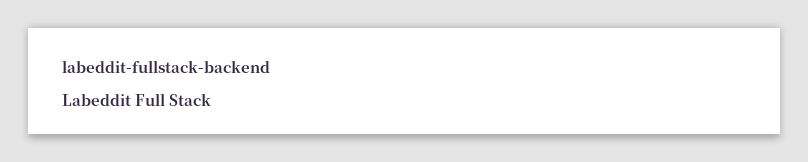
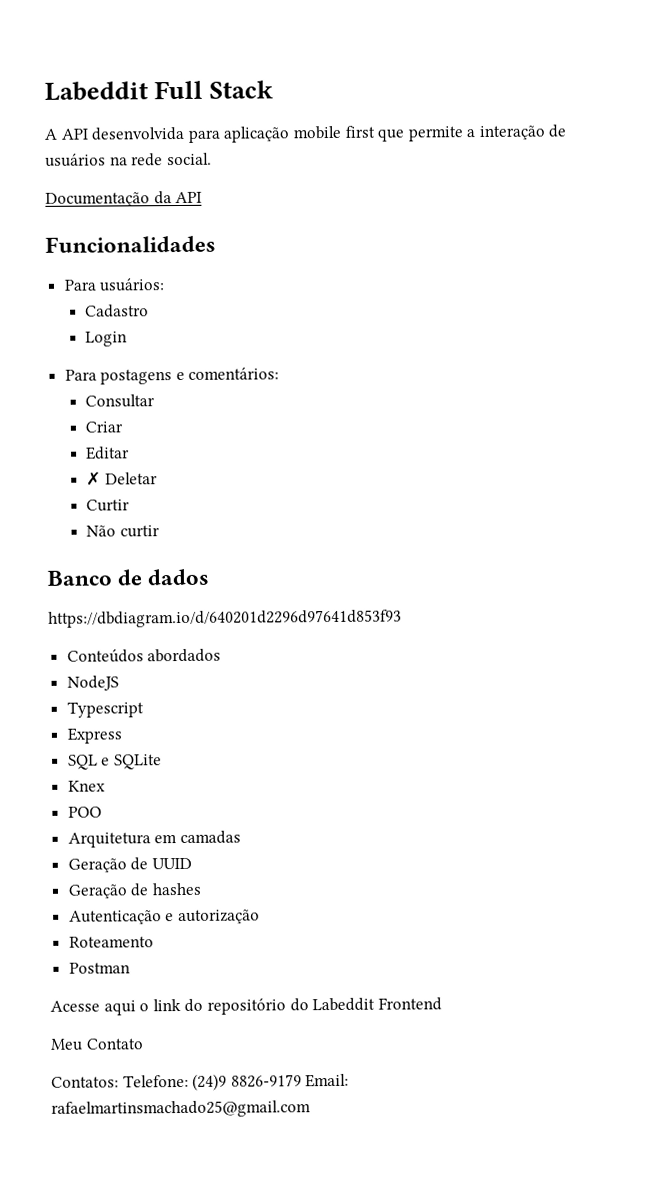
- labeddit-fullstack-backend
+ A API desenvolvida para aplicação mobile first que permite a interação de usuários na rede social.
+ Documentação da API
+ Funcionalidades
+ Para usuários:
+ Cadastro
+ Login
+ Para postagens e comentários:
+ Consultar
+ Criar
+ Editar
+ ✗ Deletar
+ Curtir
+ Não curtir
+ Banco de dados
+ https://dbdiagram.io/d/640201d2296d97641d853f93
+ Conteúdos abordados
+ NodeJS
+ Typescript
+ Express
+ SQL e SQLite
+ Knex
+ POO
+ Arquitetura em camadas
+ Geração de UUID
+ Geração de hashes
+ Autenticação e autorização
+ Roteamento
+ Postman
+ Acesse aqui o link do repositório do Labeddit Frontend
+ Meu Contato
+ Contatos: Telefone: (24)9 8826-9179 Email: rafaelmartinsmachado25@gmail.com

